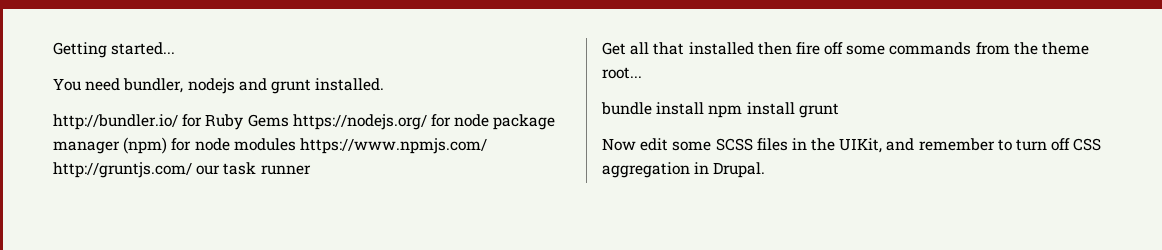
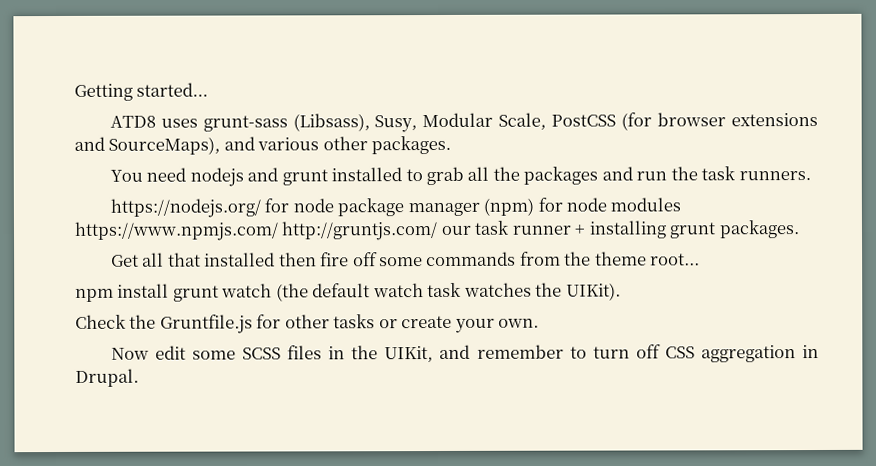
+ ATD8 uses grunt-sass (Libsass), Susy, Modular Scale, PostCSS (for browser extensions and SourceMaps), and various other packages.
- You need bundler, nodejs and grunt installed.
- http://bundler.io/ for Ruby Gems https://nodejs.org/ for node package manager (npm) for node modules https://www.npmjs.com/ http://gruntjs.com/ our task runner
+ You need nodejs and grunt installed to grab all the packages and run the task runners.
+ https://nodejs.org/ for node package manager (npm) for node modules https://www.npmjs.com/ http://gruntjs.com/ our task runner + installing grunt packages.
- bundle install npm install grunt
+ npm install grunt watch (the default watch task watches the UIKit).
+ Check the Gruntfile.js for other tasks or create your own.

